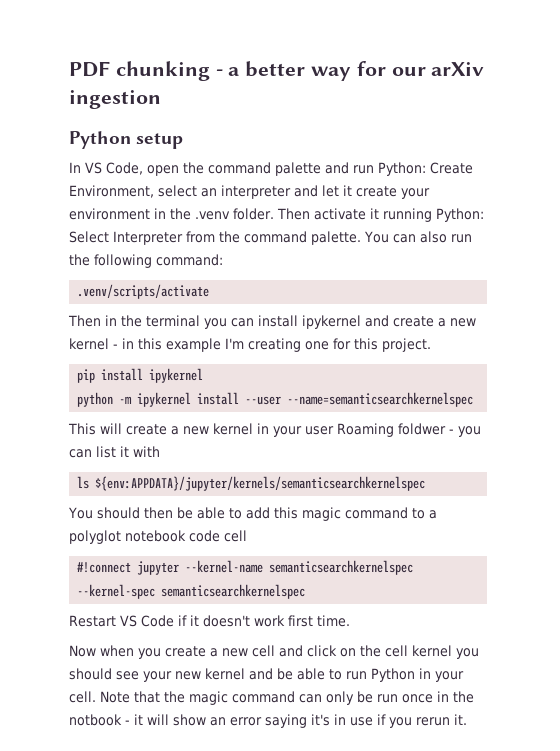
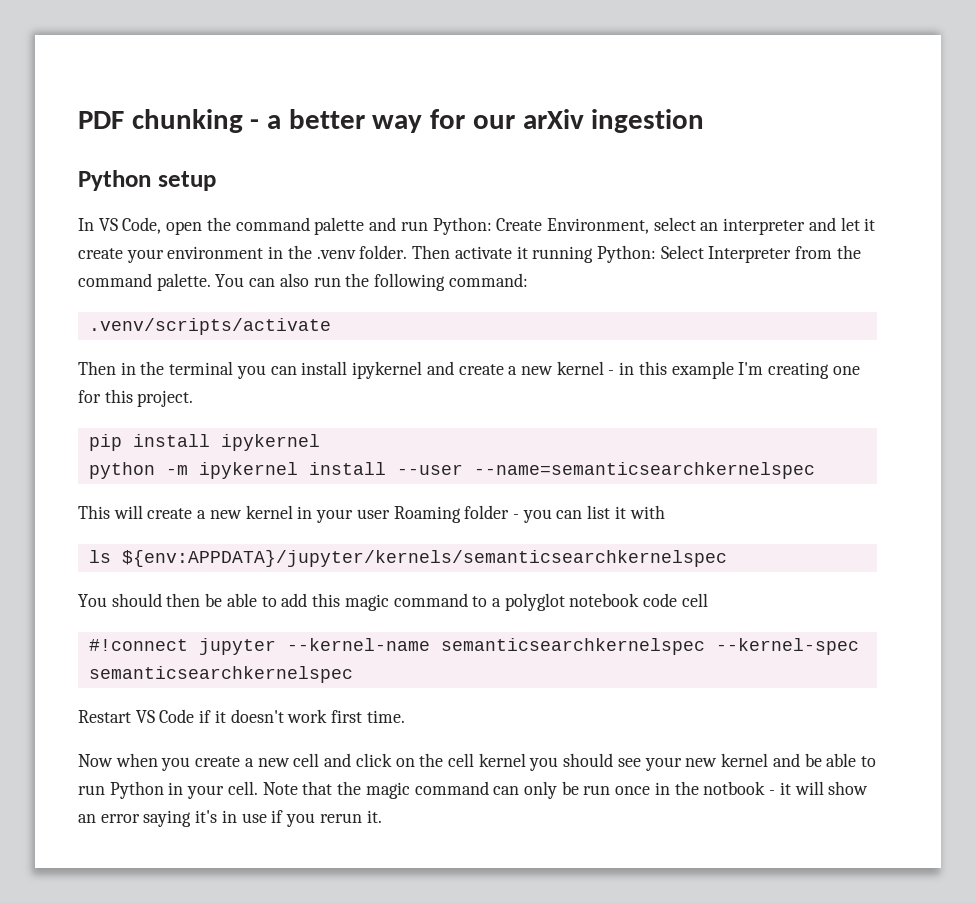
- This will create a new kernel in your user Roaming foldwer - you can list it with
+ This will create a new kernel in your user Roaming folder - you can list it with

